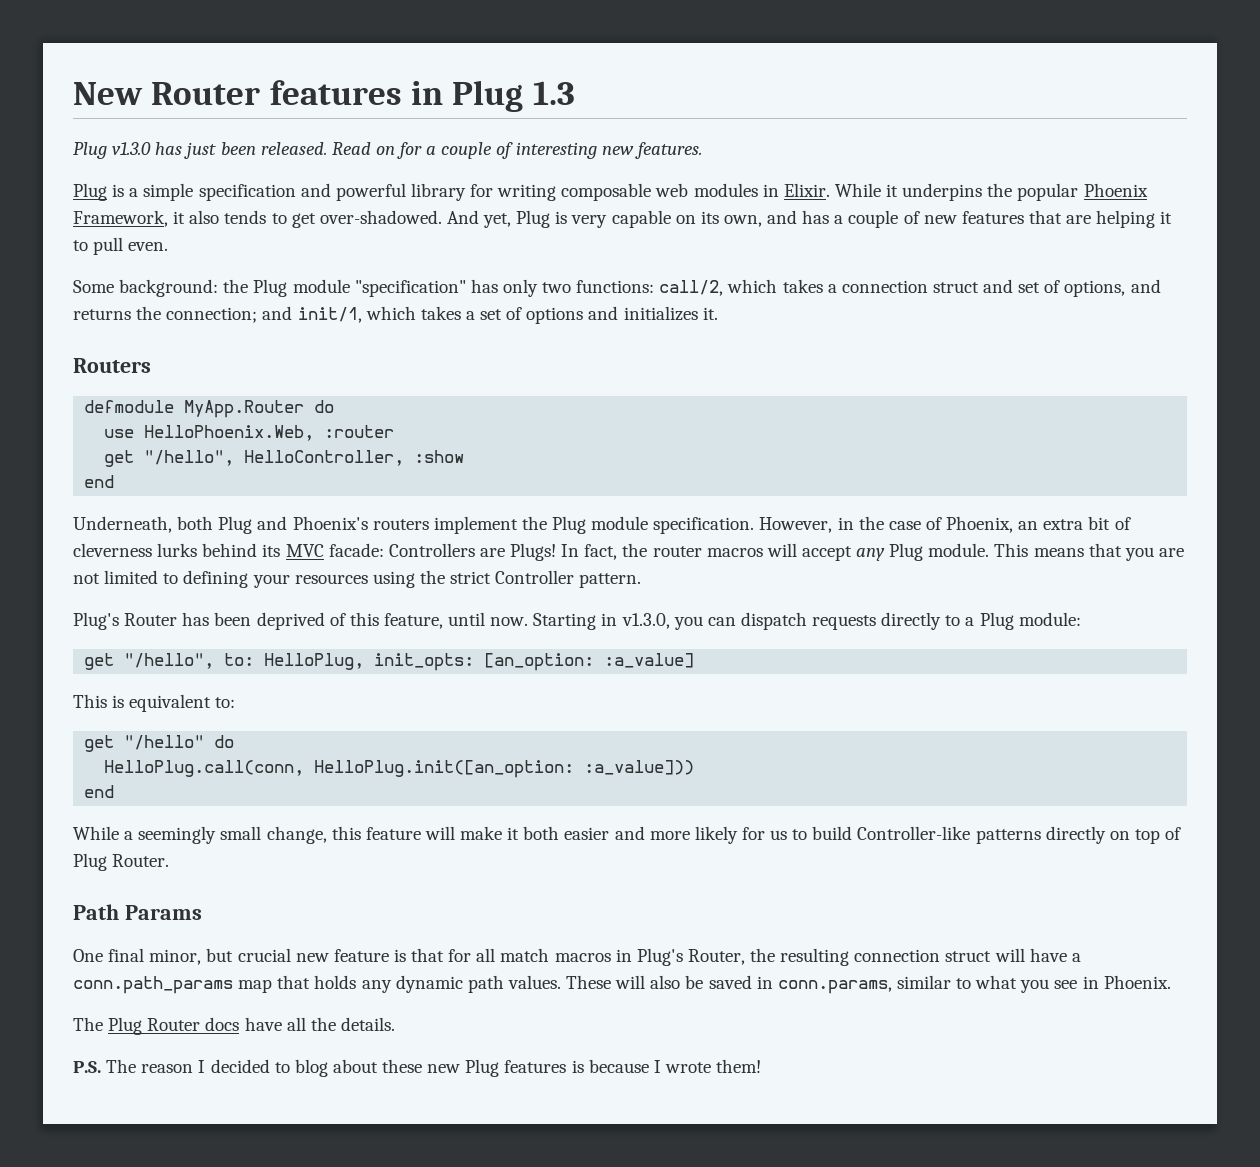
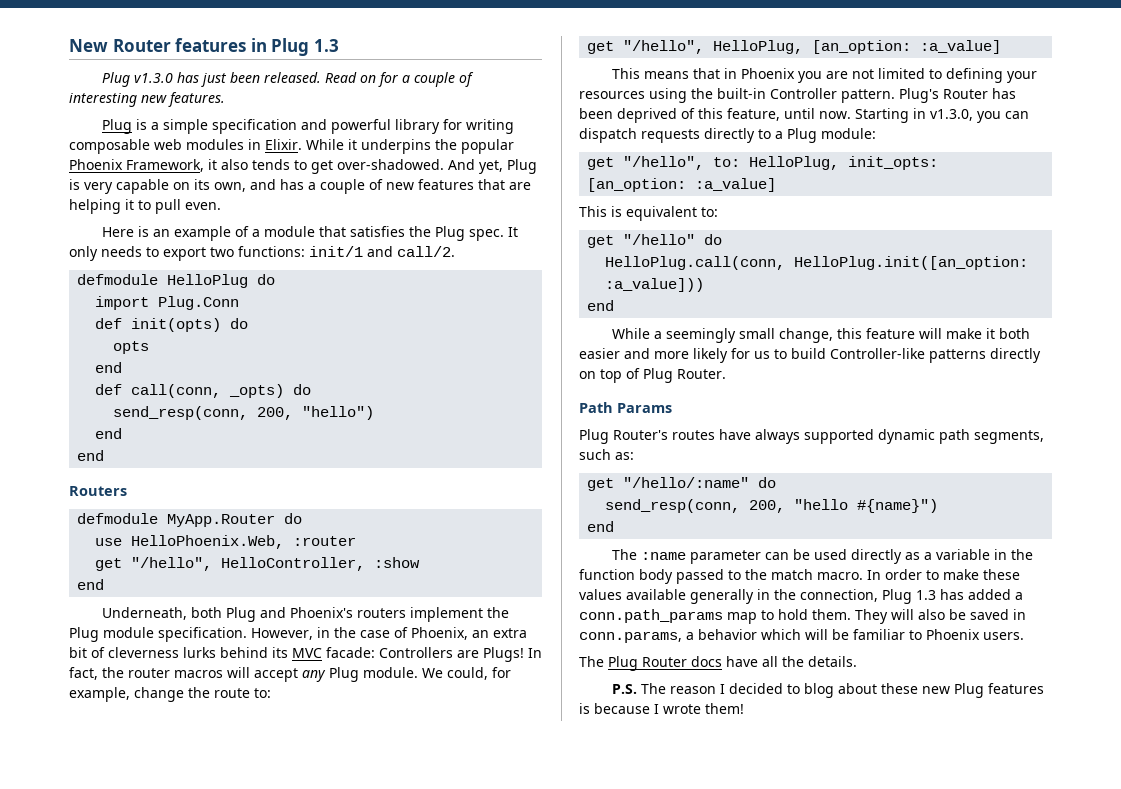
- Some background: the Plug module "specification" has only two functions: call/2, which takes a connection struct and set of options, and returns the connection; and init/1, which takes a set of options and initializes it.
+ Here is an example of a module that satisfies the Plug spec. It only needs to export two functions: init/1 and call/2.
+ defmodule HelloPlug do
+ import Plug.Conn
+ def init(opts) do
+ opts
+ end
+ def call(conn, _opts) do
+ send_resp(conn, 200, "hello")
+ end
+ end
- In fact, the router macros will accept any Plug module. This means that you are not limited to defining your resources using the strict Controller pattern.
- Plug's Router has been deprived of this feature, until now.
+ In fact, the router macros will accept any Plug module. We could, for example, change the route to:
+ get "/hello", HelloPlug, [an_option: :a_value]
+ This means that in Phoenix you are not limited to defining your resources using the built-in Controller pattern. Plug's Router has been deprived of this feature, until now.
- One final minor, but crucial new feature is that for all match macros in Plug's Router, the resulting connection struct will have a conn.path_params map that holds any dynamic path values. These will also be saved in conn.params, similar to what you see in Phoenix.
+ Plug Router's routes have always supported dynamic path segments, such as:
+ get "/hello/:name" do
+ send_resp(conn, 200, "hello #{name}")
+ end
+ The :name parameter can be used directly as a variable in the function body passed to the match macro. In order to make these values available generally in the connection, Plug 1.3 has added a conn.path_params map to hold them. They will also be saved in conn.params, a behavior which will be familiar to Phoenix users.

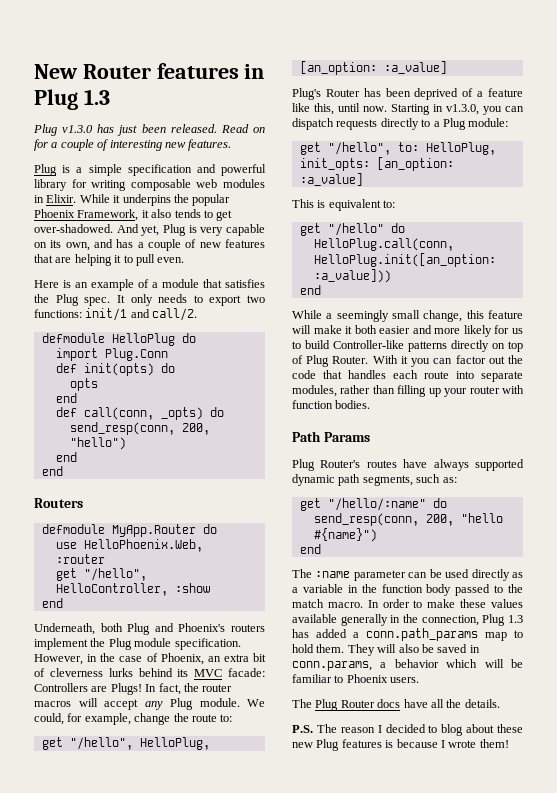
- This means that in Phoenix you are not limited to defining your resources using the built-in Controller pattern. Plug's Router has been deprived of this feature, until now.
+ Plug's Router has been deprived of a feature like this, until now.
+ With it you can factor out the code that handles each route into separate modules, rather than filling up your router with function bodies.

